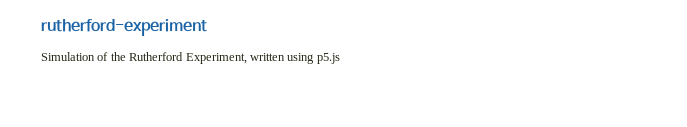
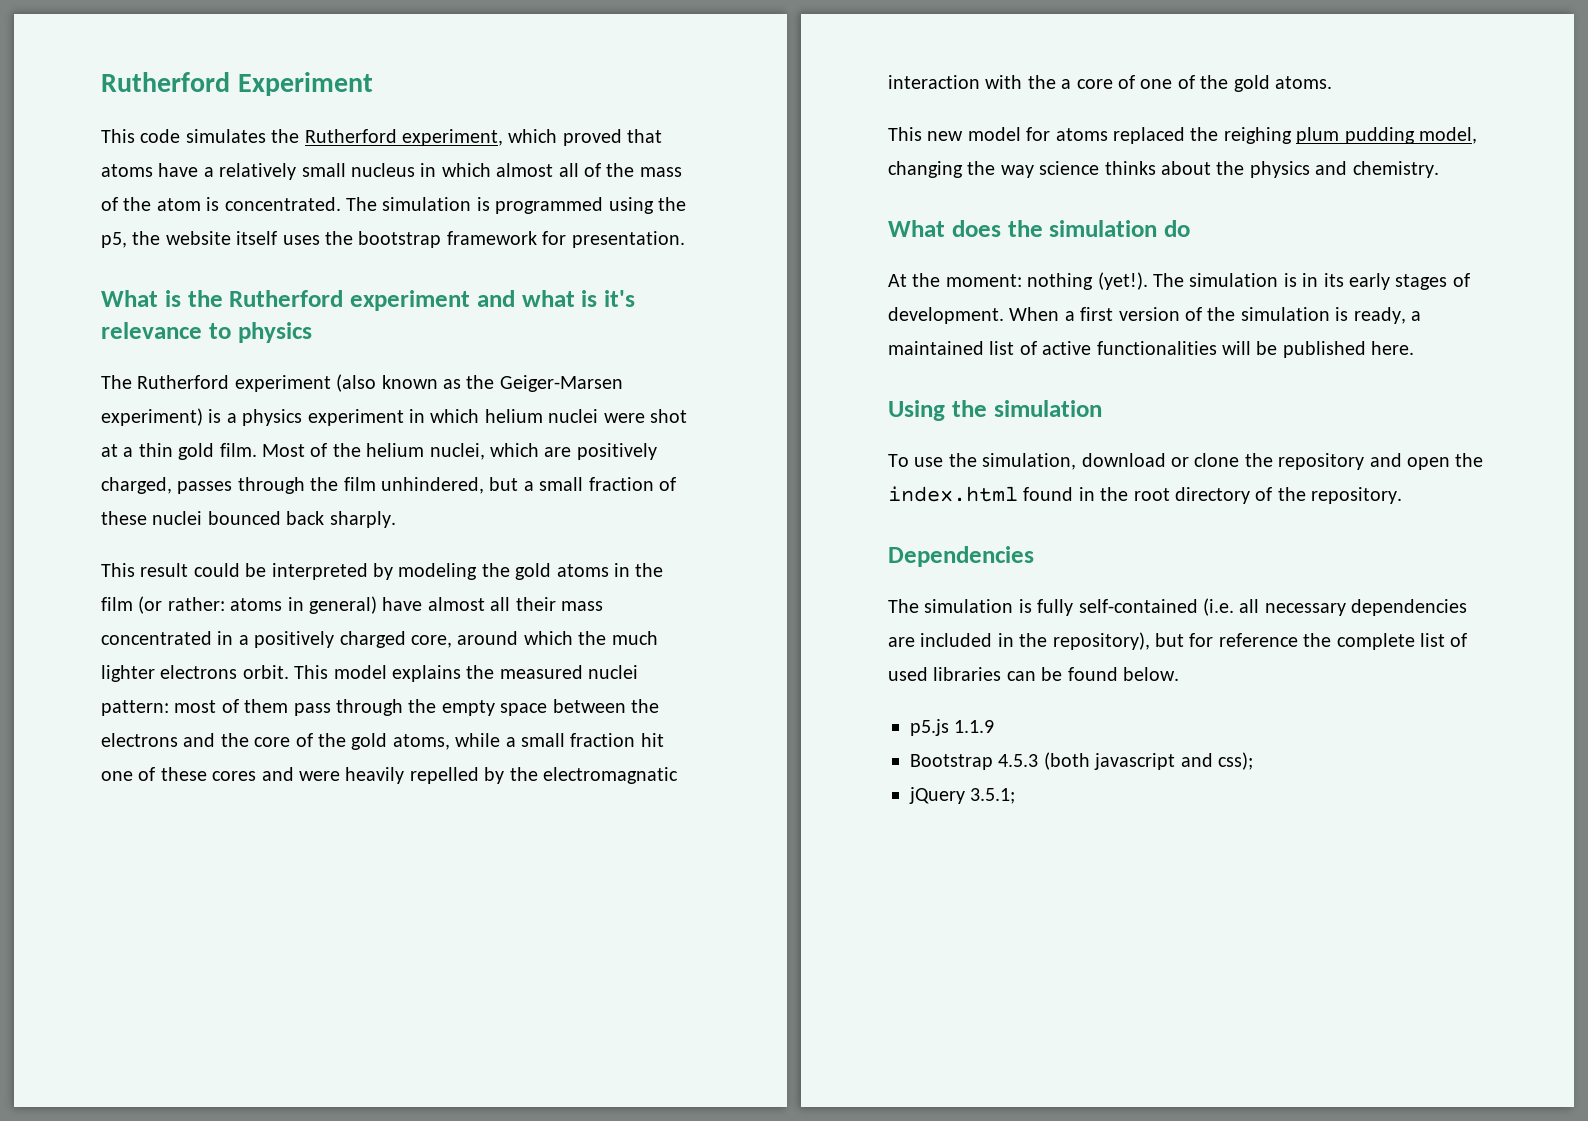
- rutherford-experiment
- Simulation of the Rutherford Experiment, written using p5.js
+ Rutherford Experiment
+ This code simulates the Rutherford experiment, which proved that atoms have a relatively small nucleus in which almost all of the mass of the atom is concentrated. The simulation is programmed using the p5, the website itself uses the bootstrap framework for presentation.
+ What is the Rutherford experiment and what is it's relevance to physics
+ The Rutherford experiment (also known as the Geiger-Marsen experiment) is a physics experiment in which helium nuclei were shot at a thin gold film. Most of the helium nuclei, which are positively charged, passes through the film unhindered, but a small fraction of these nuclei bounced back sharply.
+ This result could be interpreted by modeling the gold atoms in the film (or rather: atoms in general) have almost all their mass concentrated in a positively charged core, around which the much lighter electrons orbit. This model explains the measured nuclei pattern: most of them pass through the empty space between the electrons and the core of the gold atoms, while a small fraction hit one of these cores and were heavily repelled by the electromagnatic interaction with the a core of one of the gold atoms.
+ This new model for atoms replaced the reighing plum pudding model, changing the way science thinks about the physics and chemistry.
+ What does the simulation do
+ At the moment: nothing (yet!). The simulation is in its early stages of development. When a first version of the simulation is ready, a maintained list of active functionalities will be published here.
+ Using the simulation
+ To use the simulation, download or clone the repository and open the index.html found in the root directory of the repository.
+ Dependencies
+ The simulation is fully self-contained (i.e. all necessary dependencies are included in the repository), but for reference the complete list of used libraries can be found below.
+ p5.js 1.1.9
+ Bootstrap 4.5.3 (both javascript and css);
+ jQuery 3.5.1;

